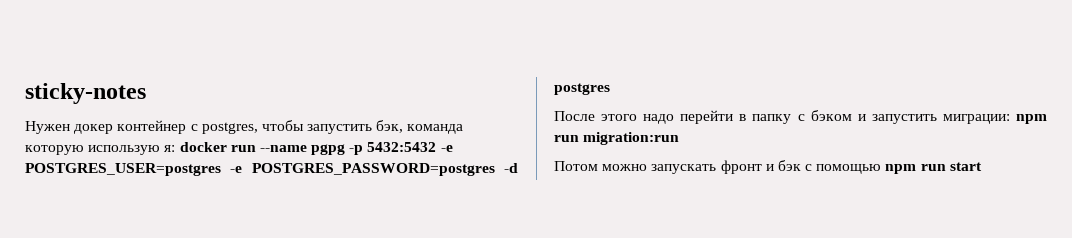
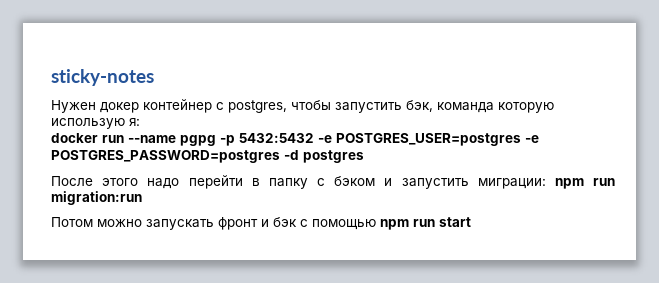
- Нужен докер контейнер с postgres, чтобы запустить бэк, команда которую использую я: docker run --name pgpg -p 5432:5432 -e POSTGRES_USER=postgres -e POSTGRES_PASSWORD=postgres -d postgres
+ Нужен докер контейнер с postgres, чтобы запустить бэк, команда которую использую я:
+ docker run --name pgpg -p 5432:5432 -e POSTGRES_USER=postgres -e POSTGRES_PASSWORD=postgres -d postgres

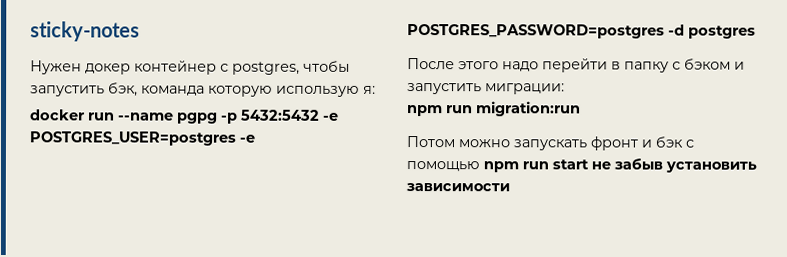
- После этого надо перейти в папку с бэком и запустить миграции: npm run migration:run
+ После этого надо перейти в папку с бэком и запустить миграции:
+ npm run migration:run
- Потом можно запускать фронт и бэк с помощью npm run start
+ Потом можно запускать фронт и бэк с помощью npm run start не забыв установить зависимости

